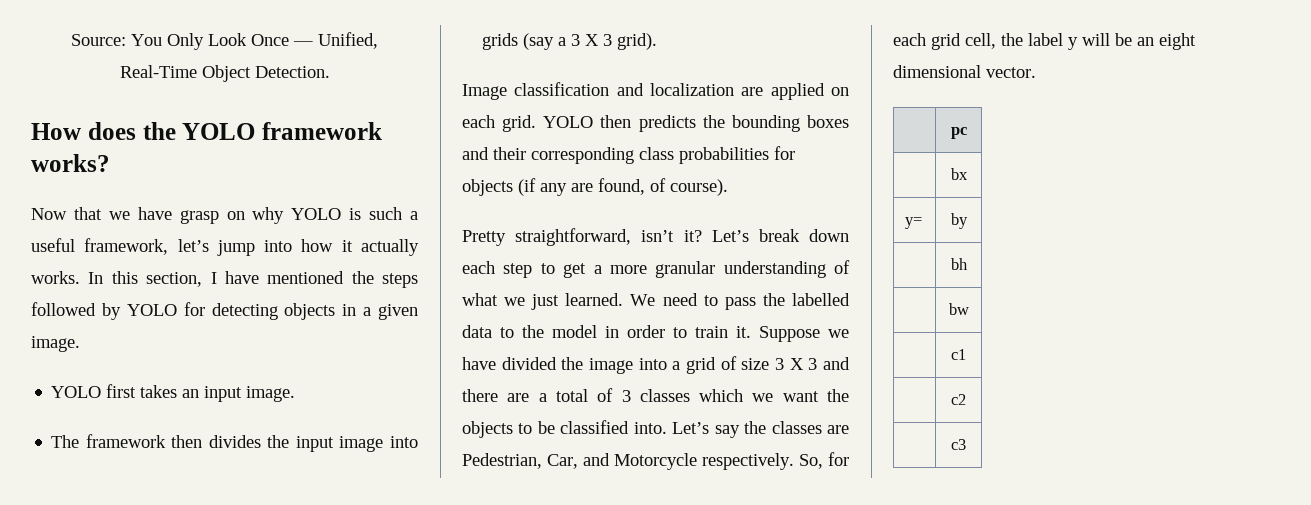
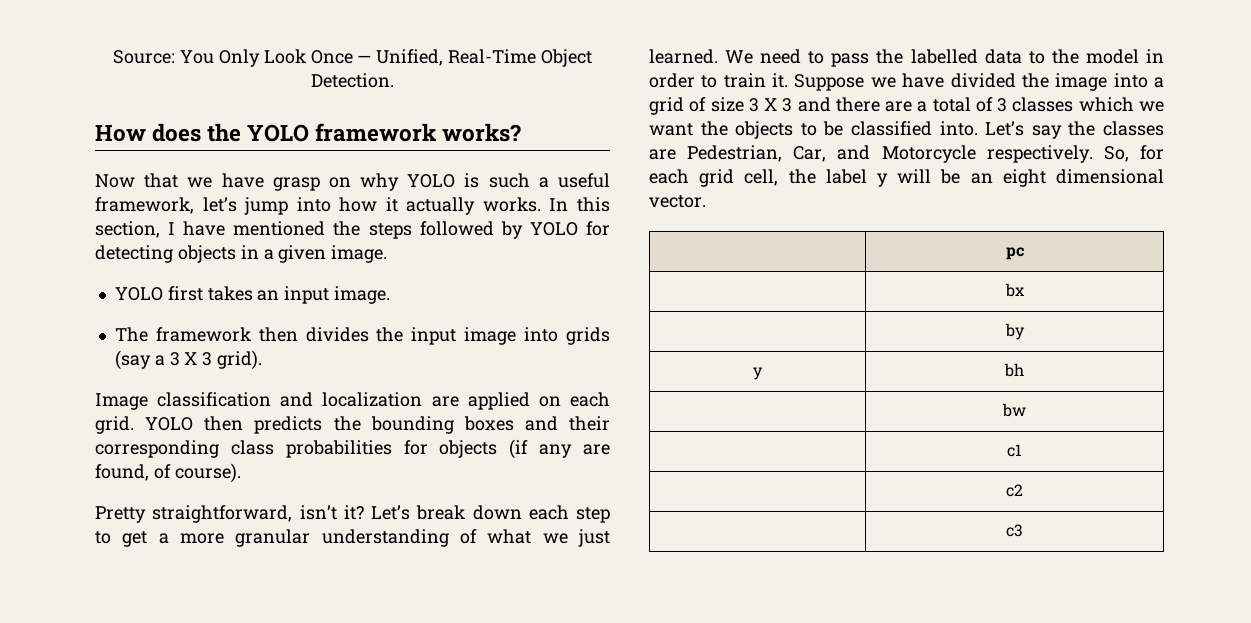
- y= | by
+ | by
- | bh
+ y | bh

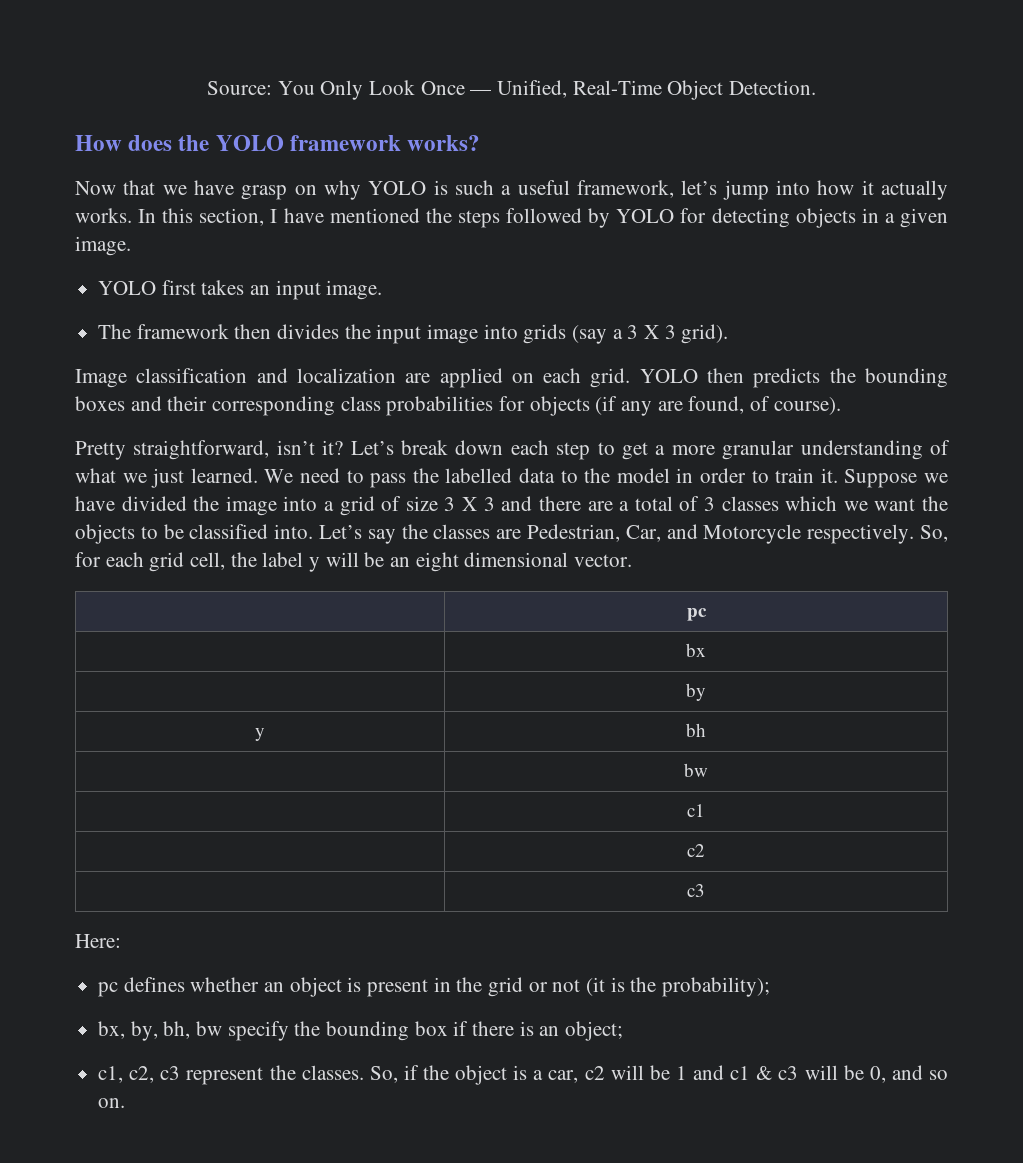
+ Here:
+ pc defines whether an object is present in the grid or not (it is the probability);
+ bx, by, bh, bw specify the bounding box if there is an object;
+ c1, c2, c3 represent the classes. So, if the object is a car, c2 will be 1 and c1 & c3 will be 0, and so on.

